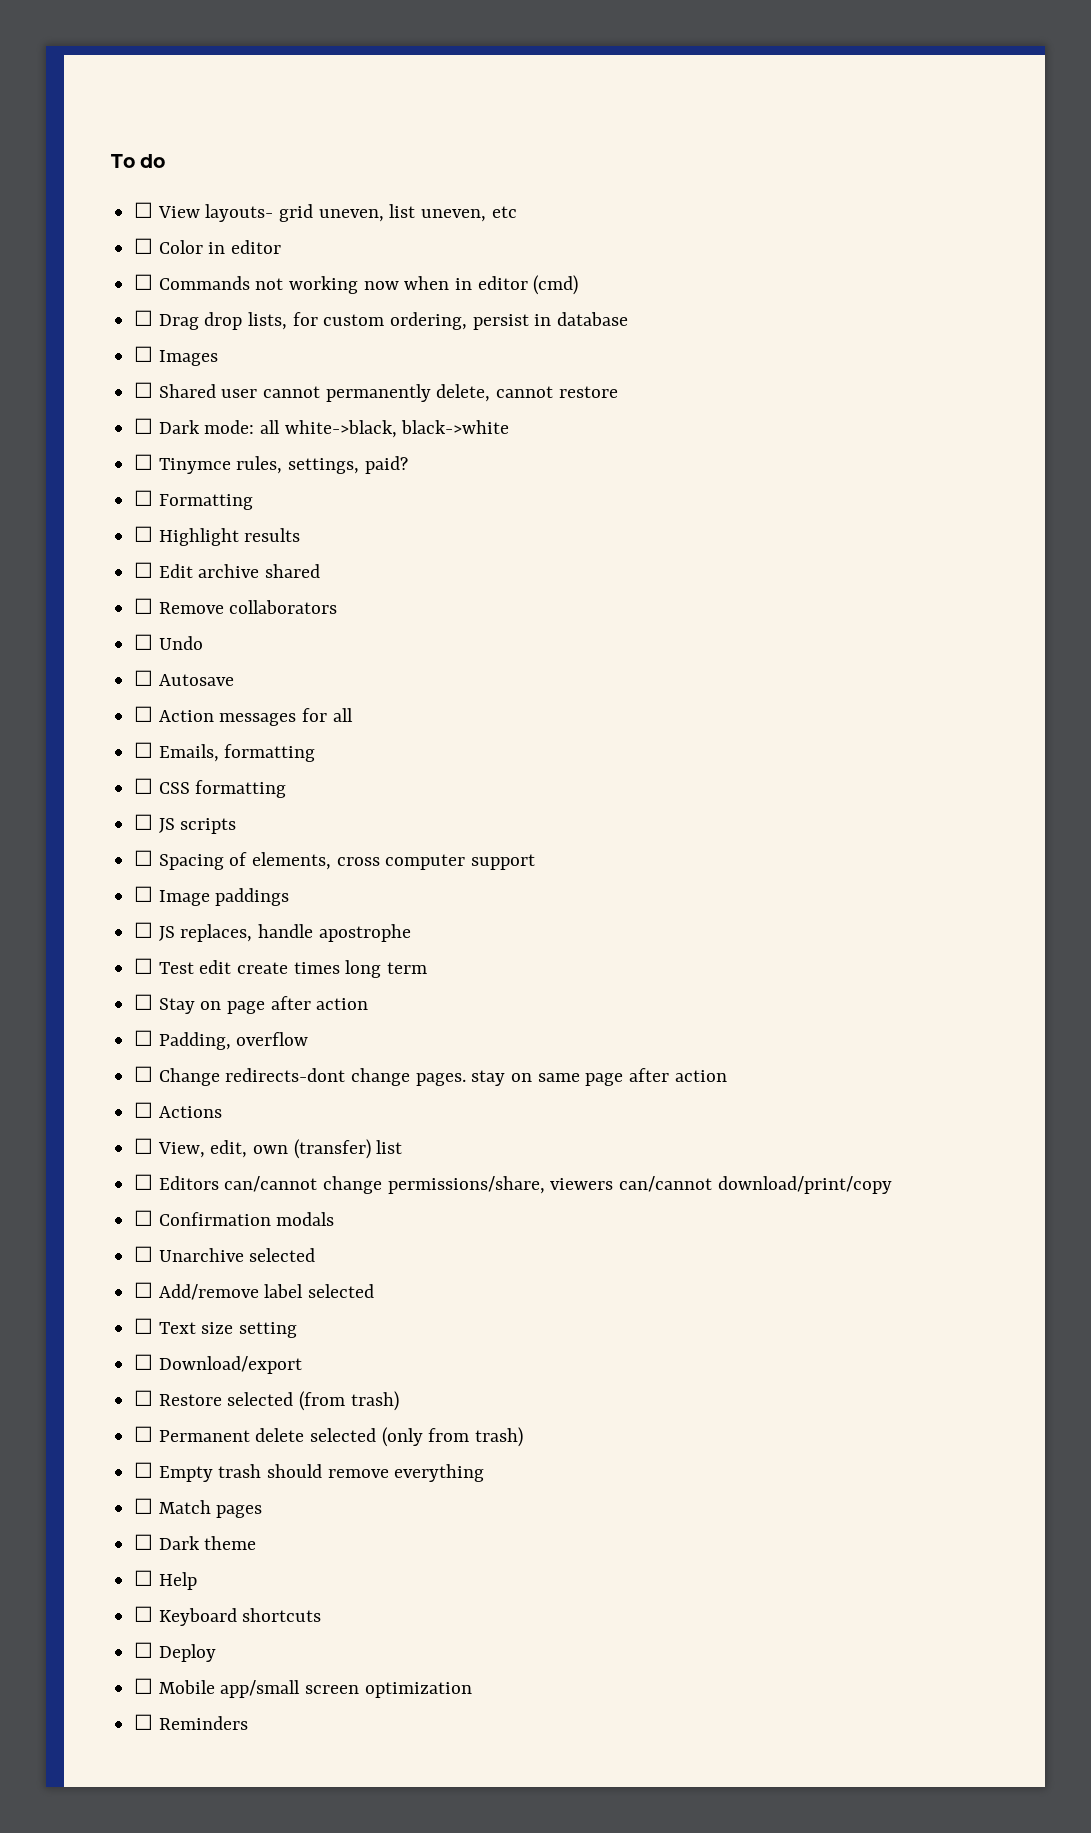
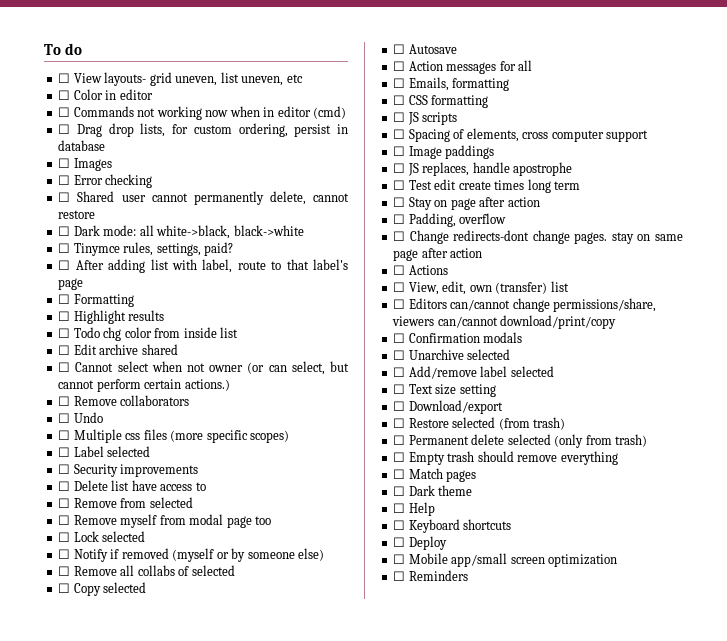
+ ☐ Error checking
+ ☐ After adding list with label, route to that label's page
+ ☐ Todo chg color from inside list
  ☐ Edit archive shared
+ ☐ Cannot select when not owner (or can select, but cannot perform certain actions.)
+ ☐ Multiple css files (more specific scopes)
+ ☐ Label selected
+ ☐ Security improvements
+ ☐ Delete list have access to
+ ☐ Remove from selected
+ ☐ Remove myself from modal page too
+ ☐ Lock selected
+ ☐ Notify if removed (myself or by someone else)
+ ☐ Remove all collabs of selected
+ ☐ Copy selected

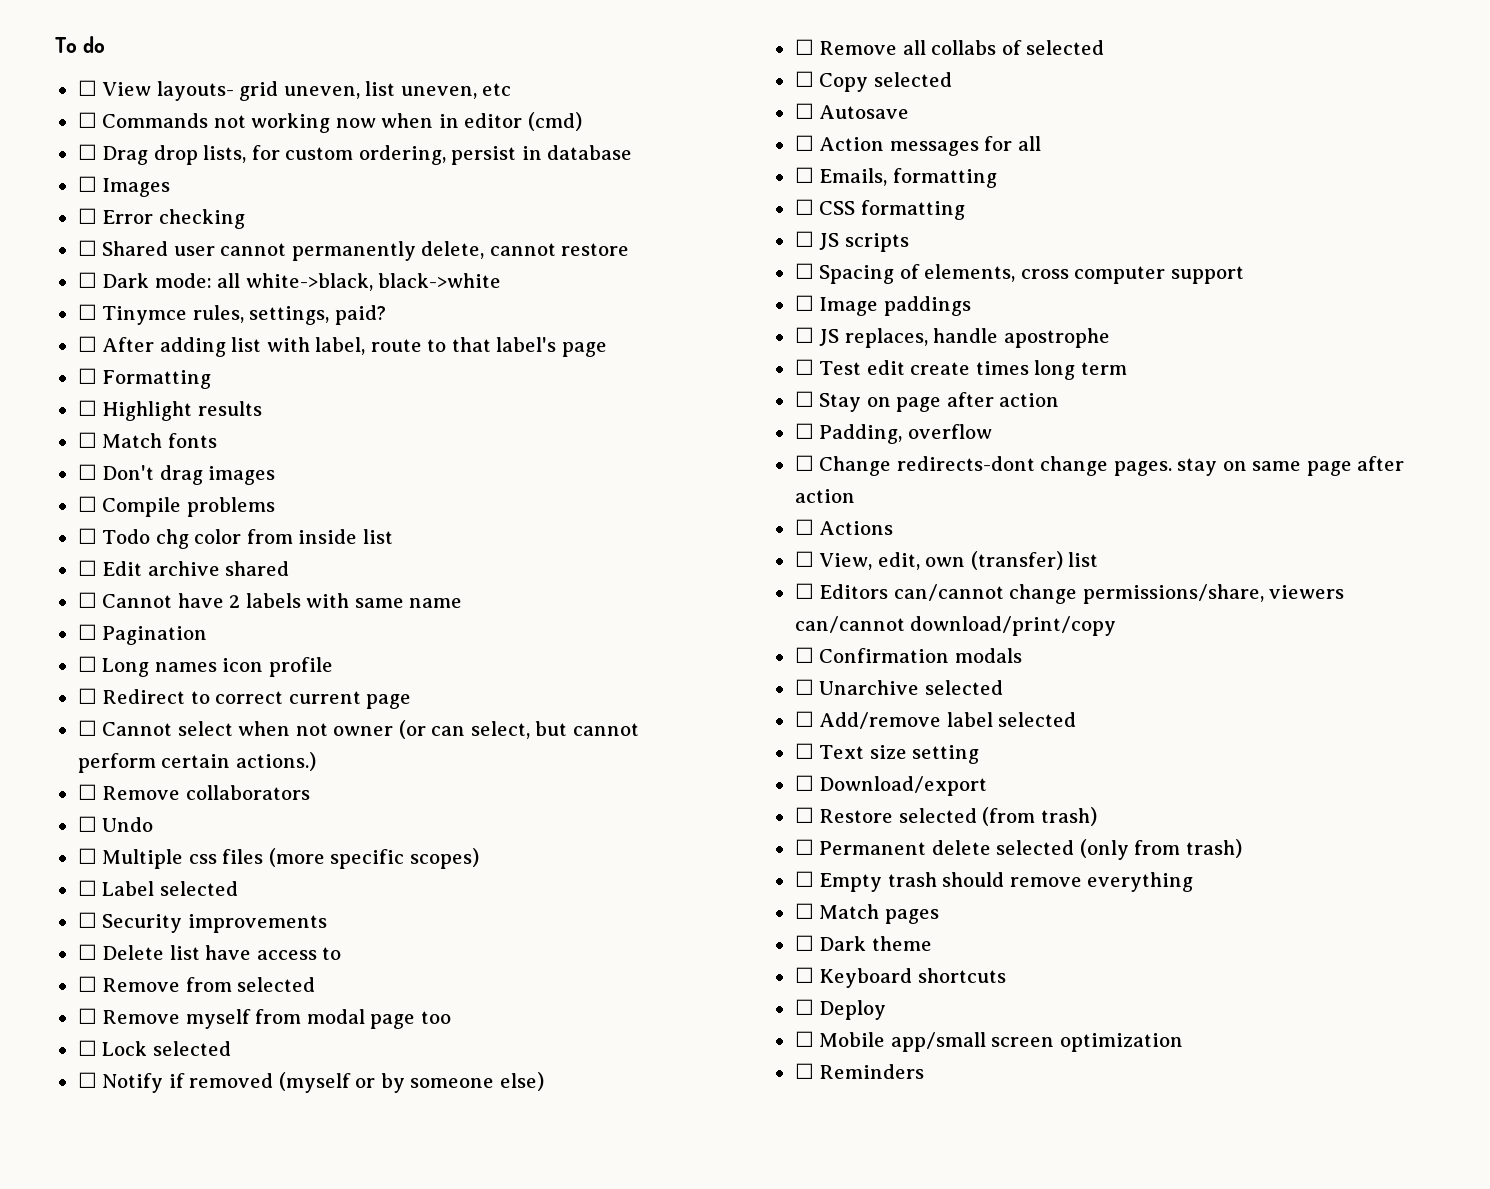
- ☐ Color in editor
+ ☐ Match fonts
+ ☐ Don't drag images
+ ☐ Compile problems
+ ☐ Cannot have 2 labels with same name
+ ☐ Pagination
+ ☐ Long names icon profile
+ ☐ Redirect to correct current page
- ☐ Help

